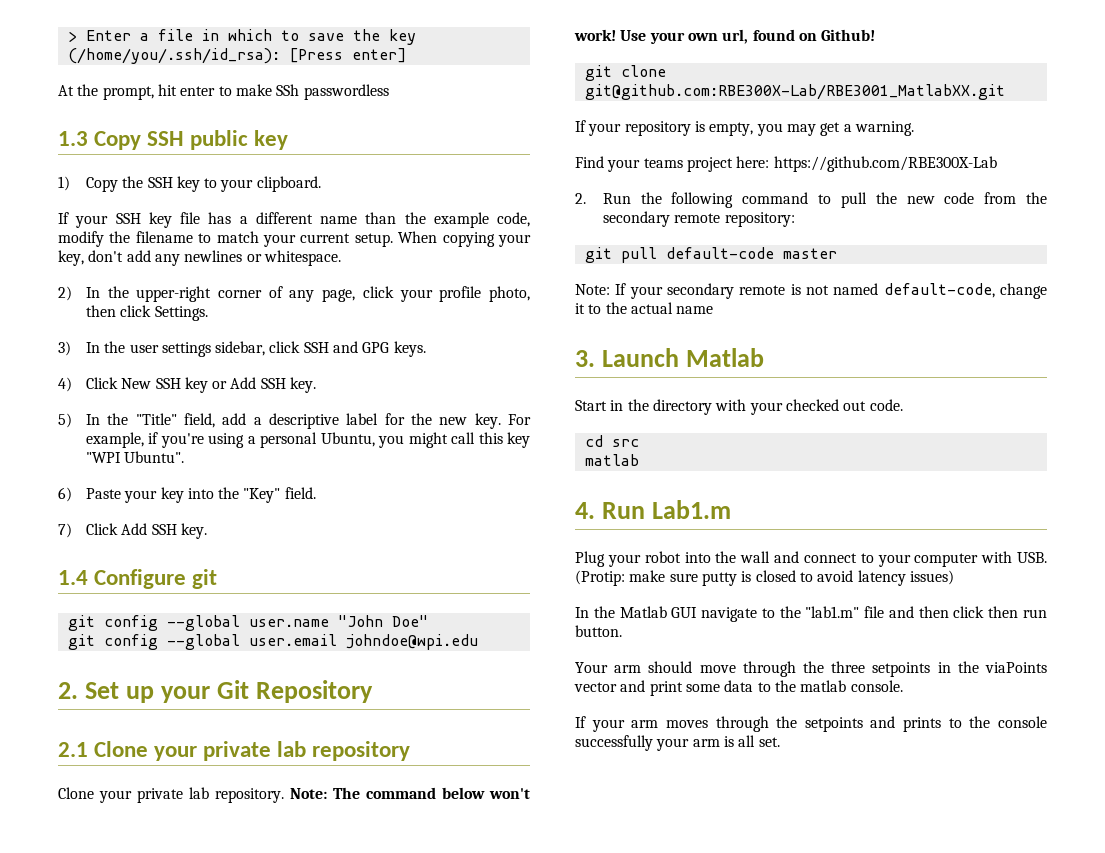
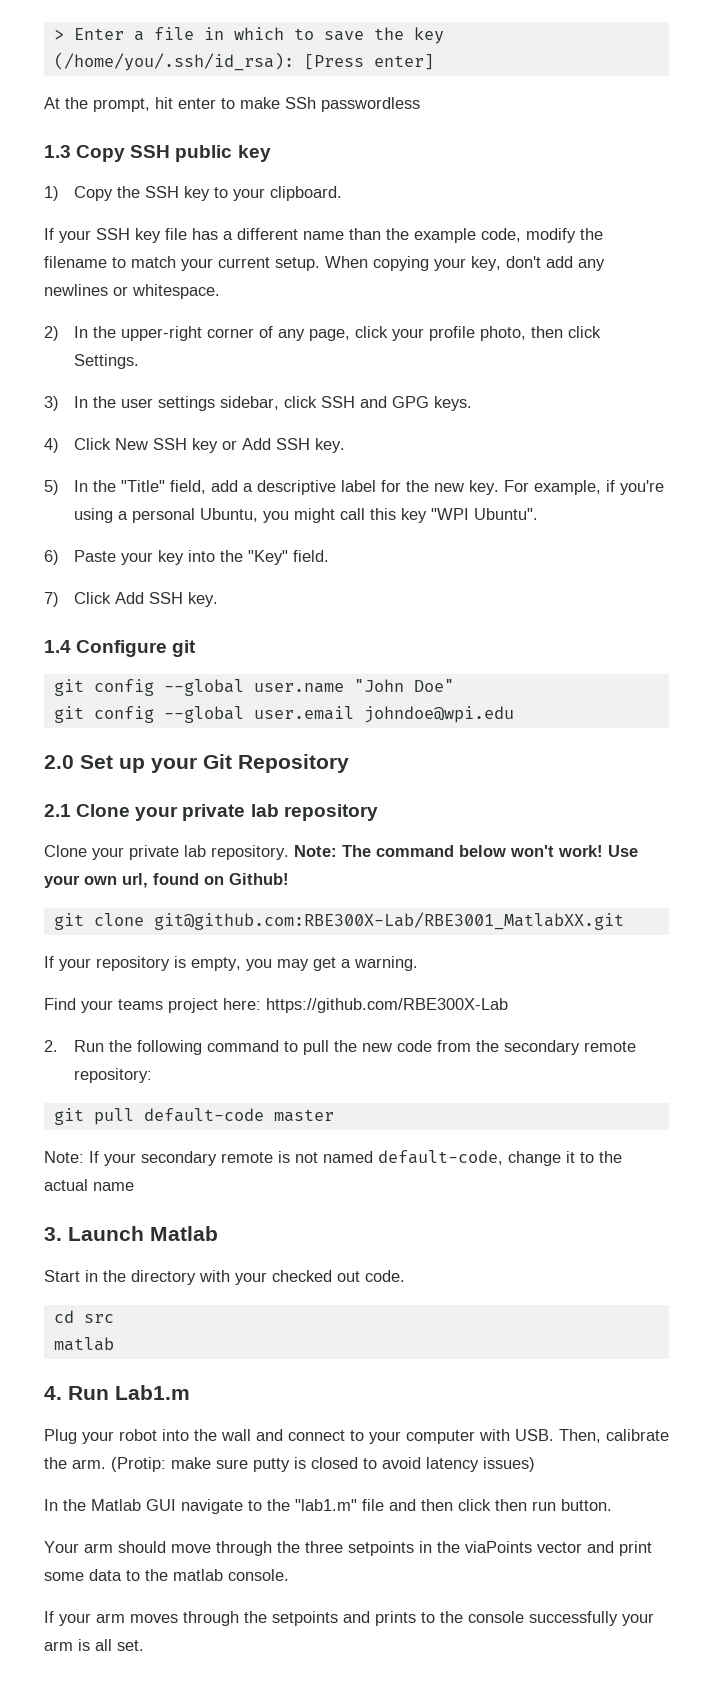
- 2. Set up your Git Repository
+ 2.0 Set up your Git Repository
- Plug your robot into the wall and connect to your computer with USB. (Protip: make sure putty is closed to avoid latency issues)
+ Plug your robot into the wall and connect to your computer with USB. Then, calibrate the arm. (Protip: make sure putty is closed to avoid latency issues)

